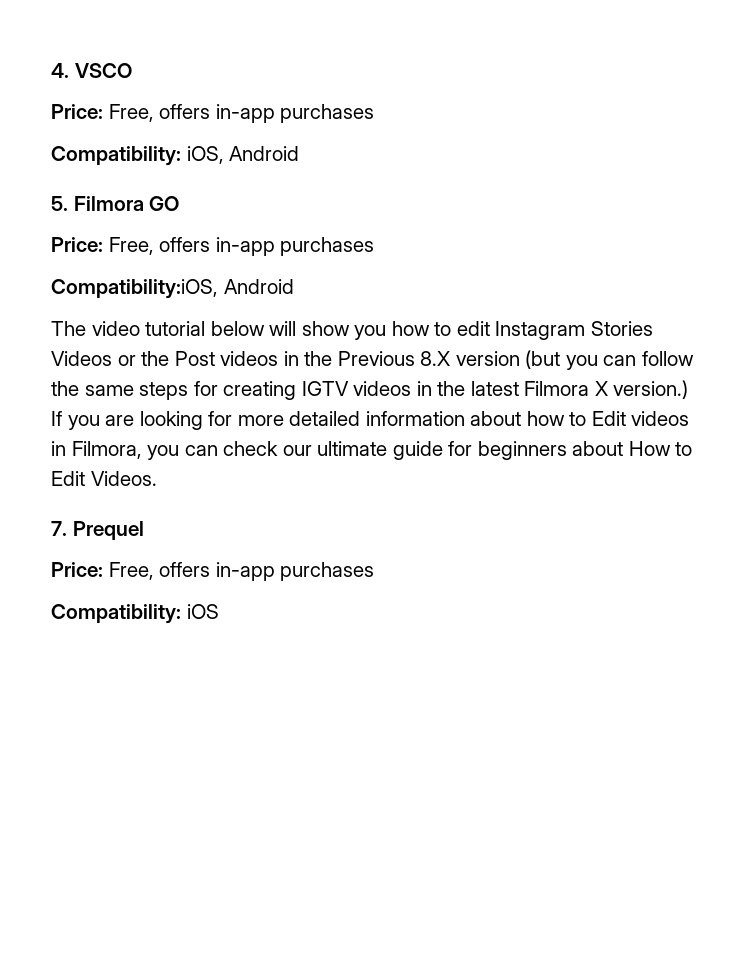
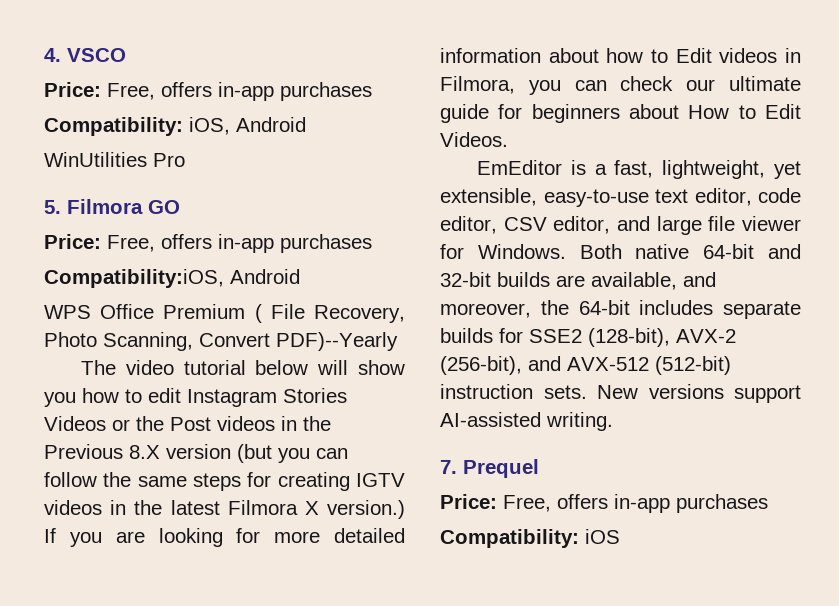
+ WinUtilities Pro
+ WPS Office Premium ( File Recovery, Photo Scanning, Convert PDF)--Yearly
+ EmEditor is a fast, lightweight, yet extensible, easy-to-use text editor, code editor, CSV editor, and large file viewer for Windows. Both native 64-bit and 32-bit builds are available, and moreover, the 64-bit includes separate builds for SSE2 (128-bit), AVX-2 (256-bit), and AVX-512 (512-bit) instruction sets. New versions support AI-assisted writing.

